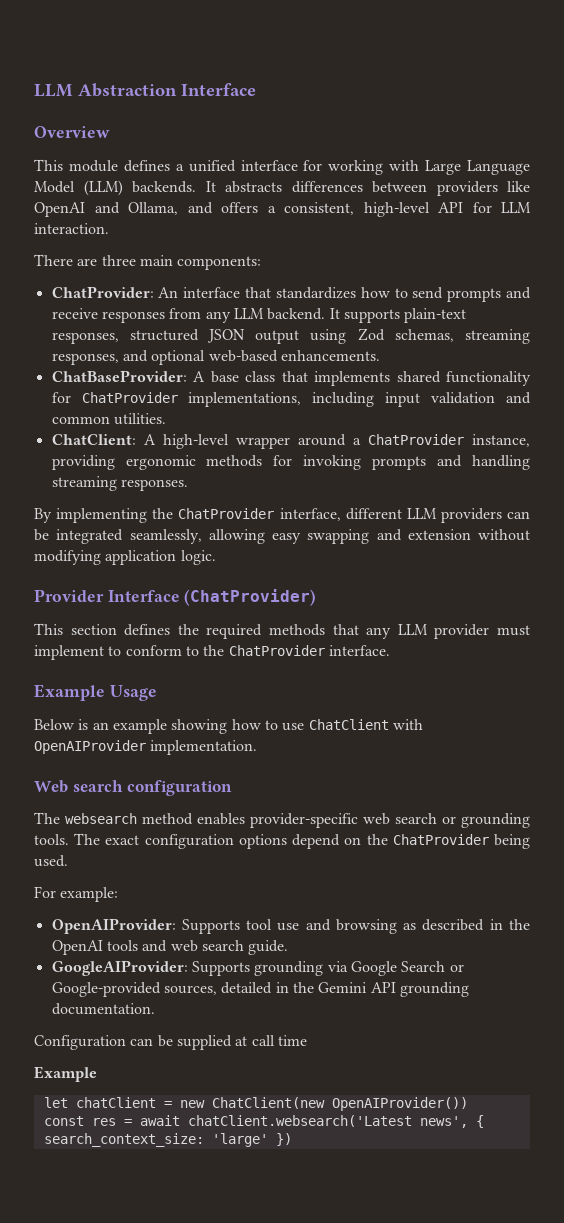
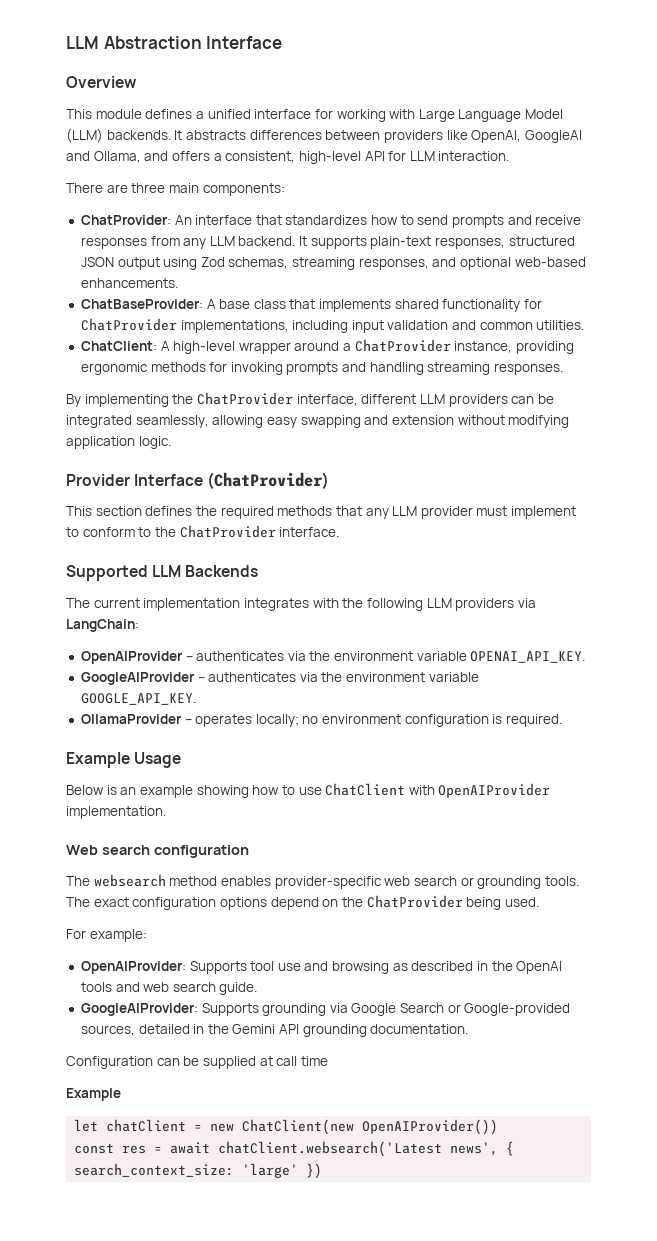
- It abstracts differences between providers like OpenAI and Ollama, and offers a consistent, high-level API for LLM interaction.
+ It abstracts differences between providers like OpenAI, GoogleAI and Ollama, and offers a consistent, high-level API for LLM interaction.
+ Supported LLM Backends
+ The current implementation integrates with the following LLM providers via LangChain:
+ OpenAIProvider – authenticates via the environment variable OPENAI_API_KEY.
+ GoogleAIProvider – authenticates via the environment variable GOOGLE_API_KEY.
+ OllamaProvider – operates locally; no environment configuration is required.

